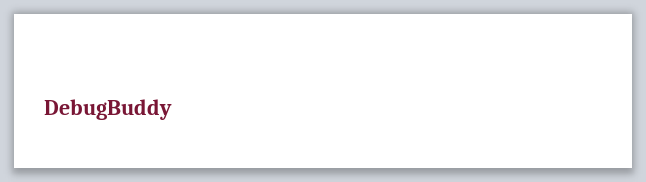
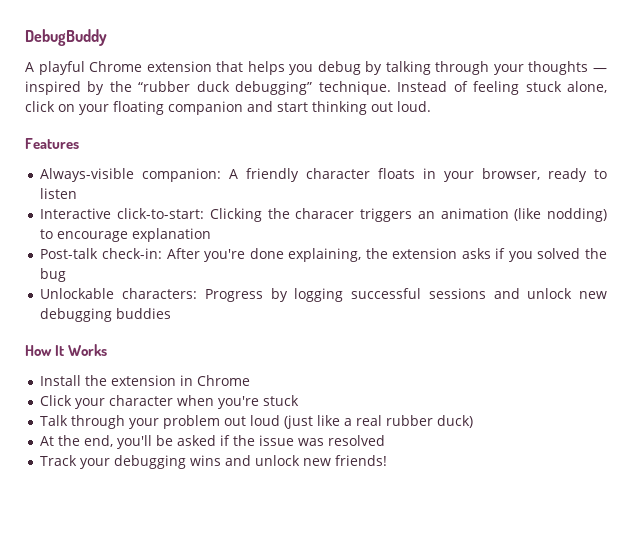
+ A playful Chrome extension that helps you debug by talking through your thoughts — inspired by the “rubber duck debugging” technique. Instead of feeling stuck alone, click on your floating companion and start thinking out loud.
+ Features
+ Always-visible companion: A friendly character floats in your browser, ready to listen
+ Interactive click-to-start: Clicking the characer triggers an animation (like nodding) to encourage explanation
+ Post-talk check-in: After you're done explaining, the extension asks if you solved the bug
+ Unlockable characters: Progress by logging successful sessions and unlock new debugging buddies
+ How It Works
+ Install the extension in Chrome
+ Click your character when you're stuck
+ Talk through your problem out loud (just like a real rubber duck)
+ At the end, you'll be asked if the issue was resolved
+ Track your debugging wins and unlock new friends!

